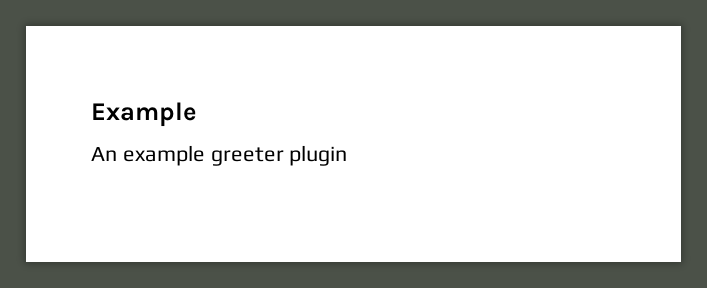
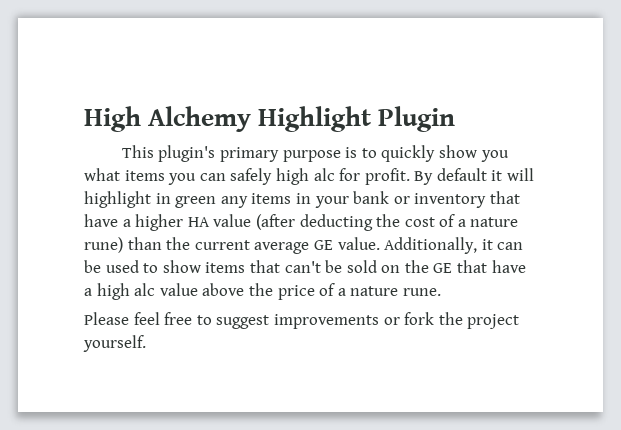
- Example
- An example greeter plugin
+ High Alchemy Highlight Plugin
+ This plugin's primary purpose is to quickly show you what items you can safely high alc for profit. By default it will highlight in green any items in your bank or inventory that have a higher HA value (after deducting the cost of a nature rune) than the current average GE value. Additionally, it can be used to show items that can't be sold on the GE that have a high alc value above the price of a nature rune.
+ Please feel free to suggest improvements or fork the project yourself.

